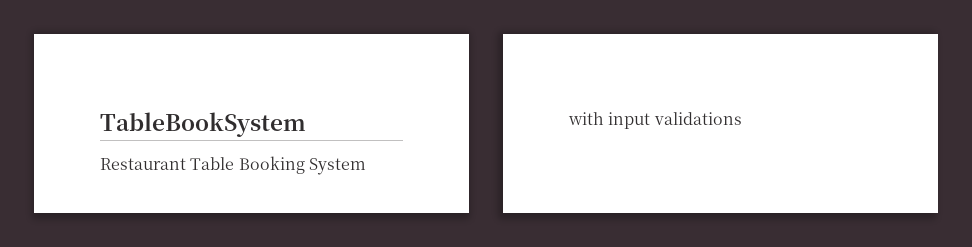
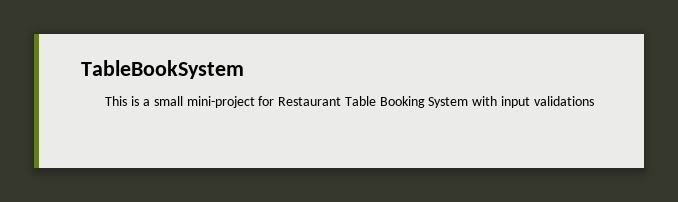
- Restaurant Table Booking System with input validations
+ This is a small mini-project for Restaurant Table Booking System with input validations

